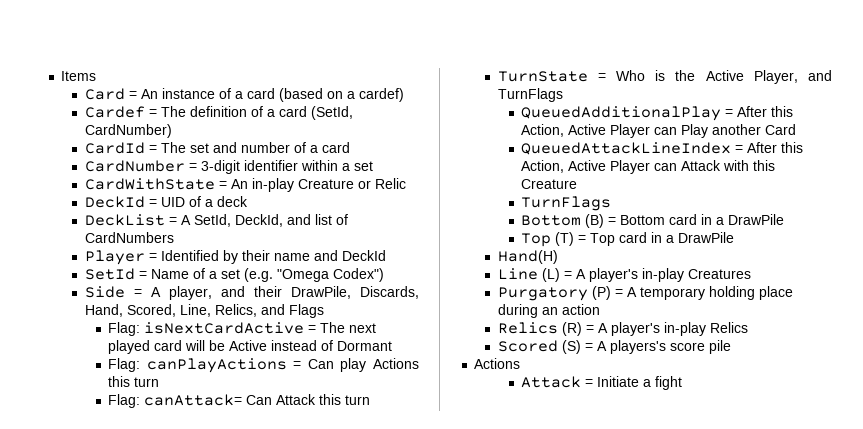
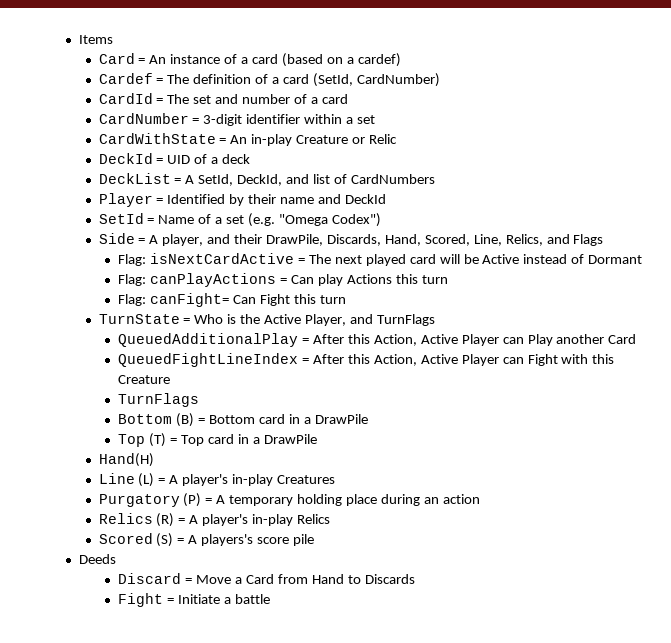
- Flag: canAttack= Can Attack this turn
+ Flag: canFight= Can Fight this turn
- QueuedAttackLineIndex = After this Action, Active Player can Attack with this Creature
+ QueuedFightLineIndex = After this Action, Active Player can Fight with this Creature
  Scored (S) = A players's score pile
- Actions
- Attack = Initiate a fight
+ Deeds
+ Discard = Move a Card from Hand to Discards
+ Fight = Initiate a battle

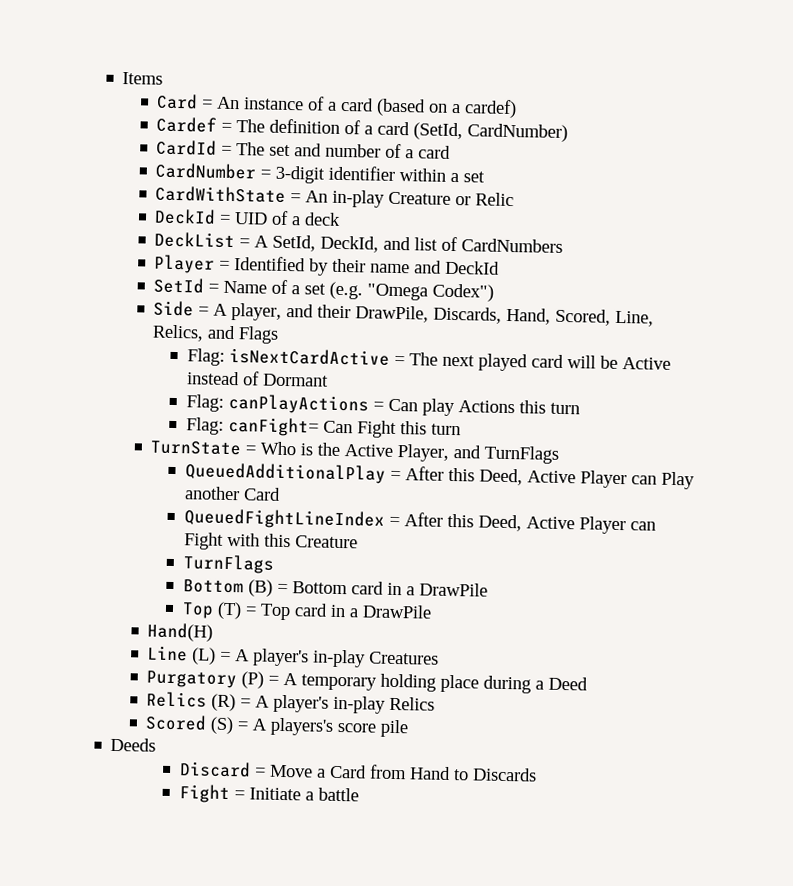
- QueuedAdditionalPlay = After this Action, Active Player can Play another Card
+ QueuedAdditionalPlay = After this Deed, Active Player can Play another Card
- QueuedFightLineIndex = After this Action, Active Player can Fight with this Creature
+ QueuedFightLineIndex = After this Deed, Active Player can Fight with this Creature
- Purgatory (P) = A temporary holding place during an action
+ Purgatory (P) = A temporary holding place during a Deed

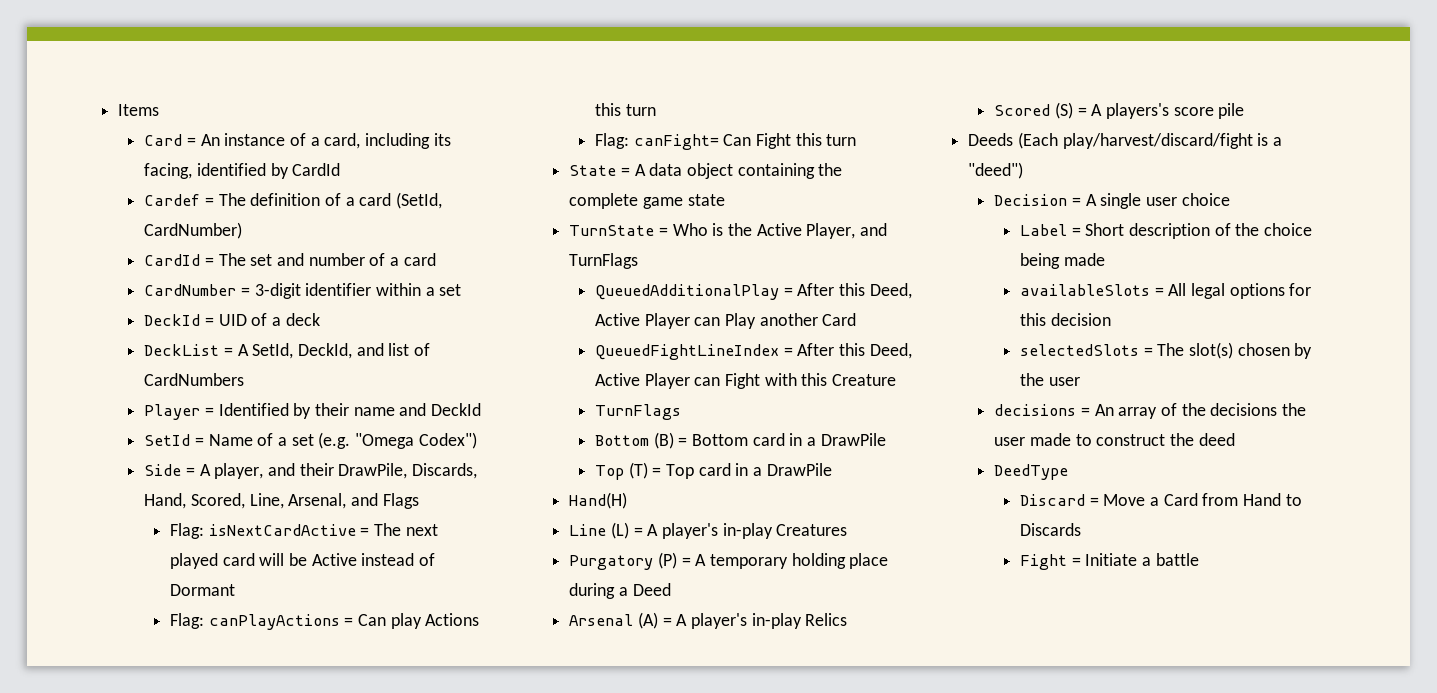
- Card = An instance of a card (based on a cardef)
+ Card = An instance of a card, including its facing, identified by CardId
- CardWithState = An in-play Creature or Relic
- Side = A player, and their DrawPile, Discards, Hand, Scored, Line, Relics, and Flags
+ Side = A player, and their DrawPile, Discards, Hand, Scored, Line, Arsenal, and Flags
+ State = A data object containing the complete game state
- Relics (R) = A player's in-play Relics
+ Arsenal (A) = A player's in-play Relics
- Deeds
+ Deeds (Each play/harvest/discard/fight is a "deed")
+ Decision = A single user choice
+ Label = Short description of the choice being made
+ availableSlots = All legal options for this decision
+ selectedSlots = The slot(s) chosen by the user
+ decisions = An array of the decisions the user made to construct the deed
+ DeedType

